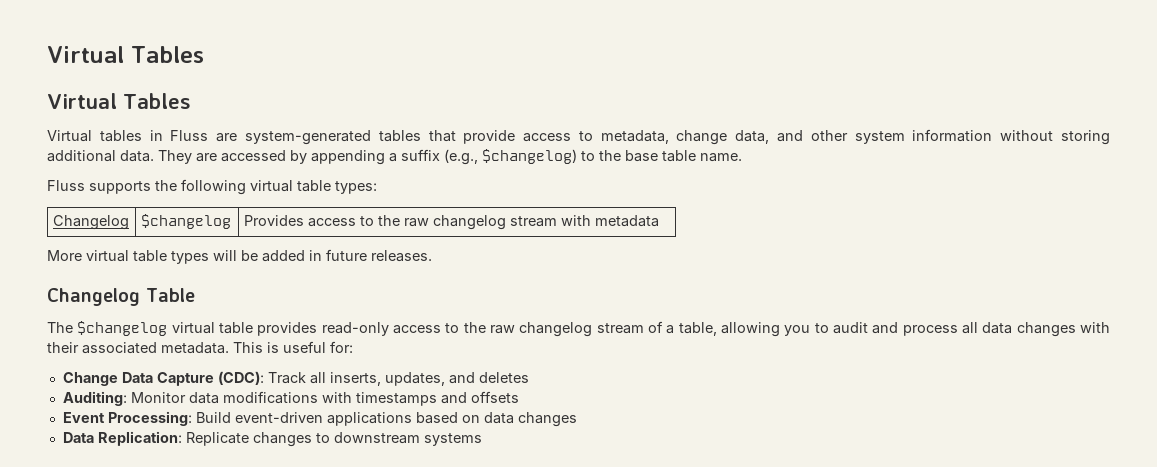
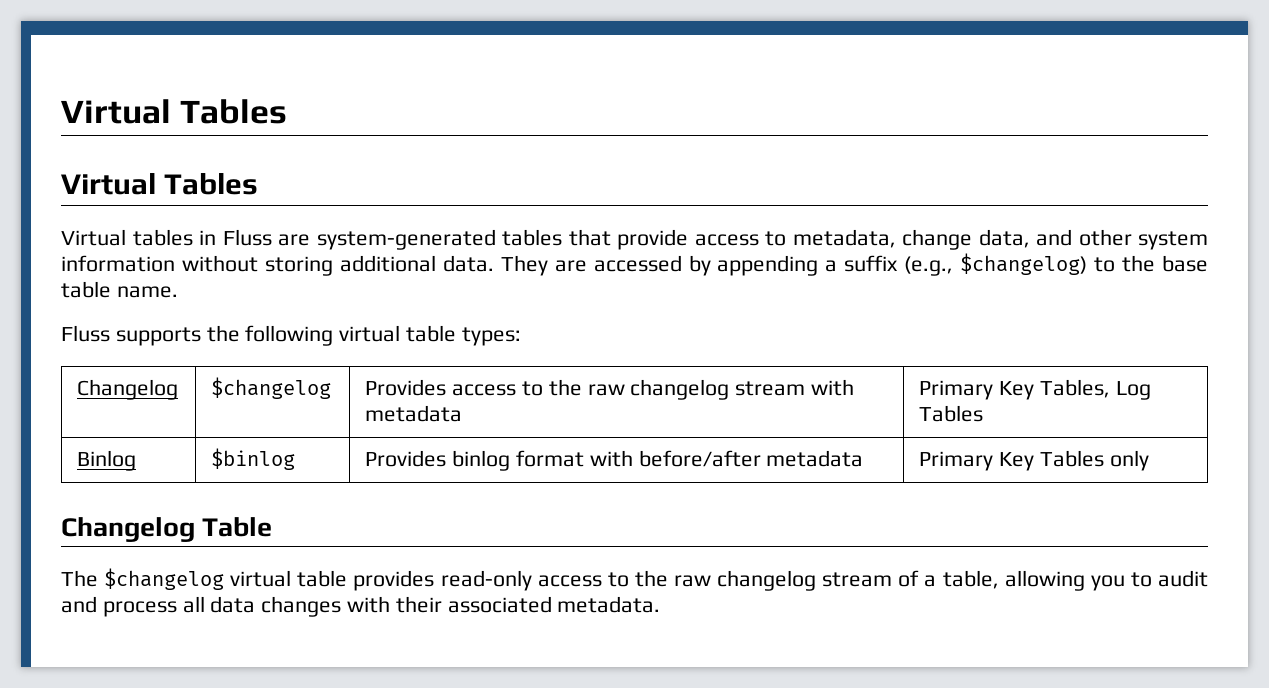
- Changelog | $changelog | Provides access to the raw changelog stream with metadata
- More virtual table types will be added in future releases.
+ Changelog | $changelog | Provides access to the raw changelog stream with metadata | Primary Key Tables, Log Tables
+ Binlog | $binlog | Provides binlog format with before/after metadata | Primary Key Tables only
- This is useful for:
- Change Data Capture (CDC): Track all inserts, updates, and deletes
- Auditing: Monitor data modifications with timestamps and offsets
- Event Processing: Build event-driven applications based on data changes
- Data Replication: Replicate changes to downstream systems

